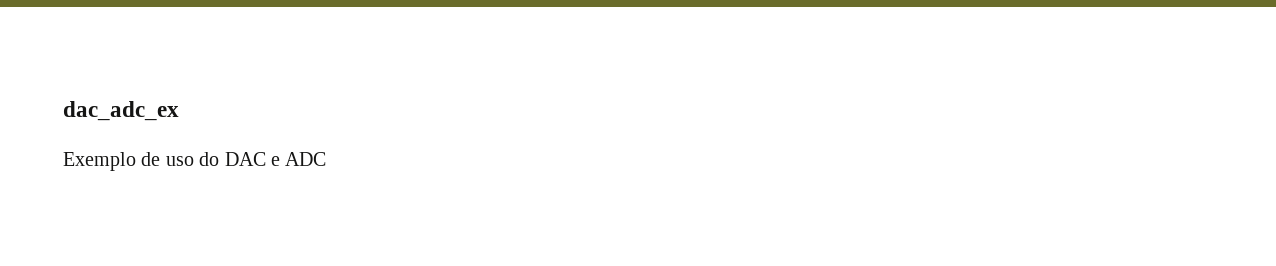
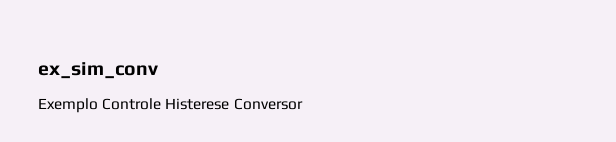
- dac_adc_ex
+ ex_sim_conv
- Exemplo de uso do DAC e ADC
+ Exemplo Controle Histerese Conversor

